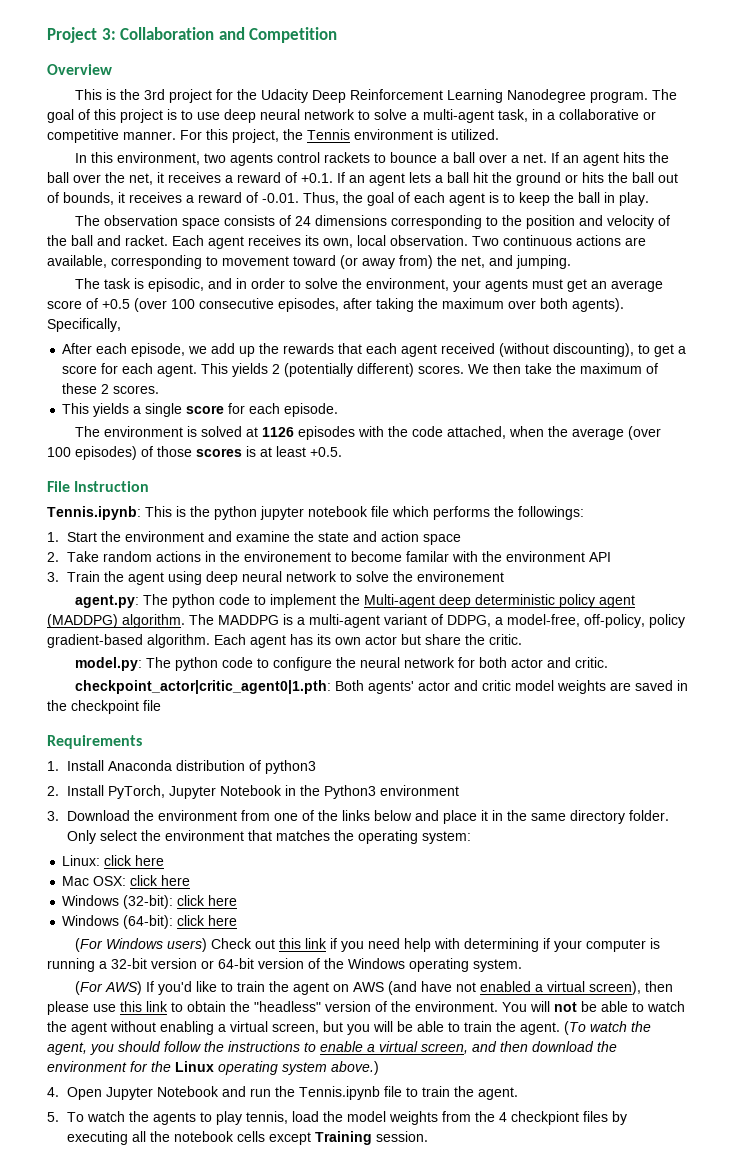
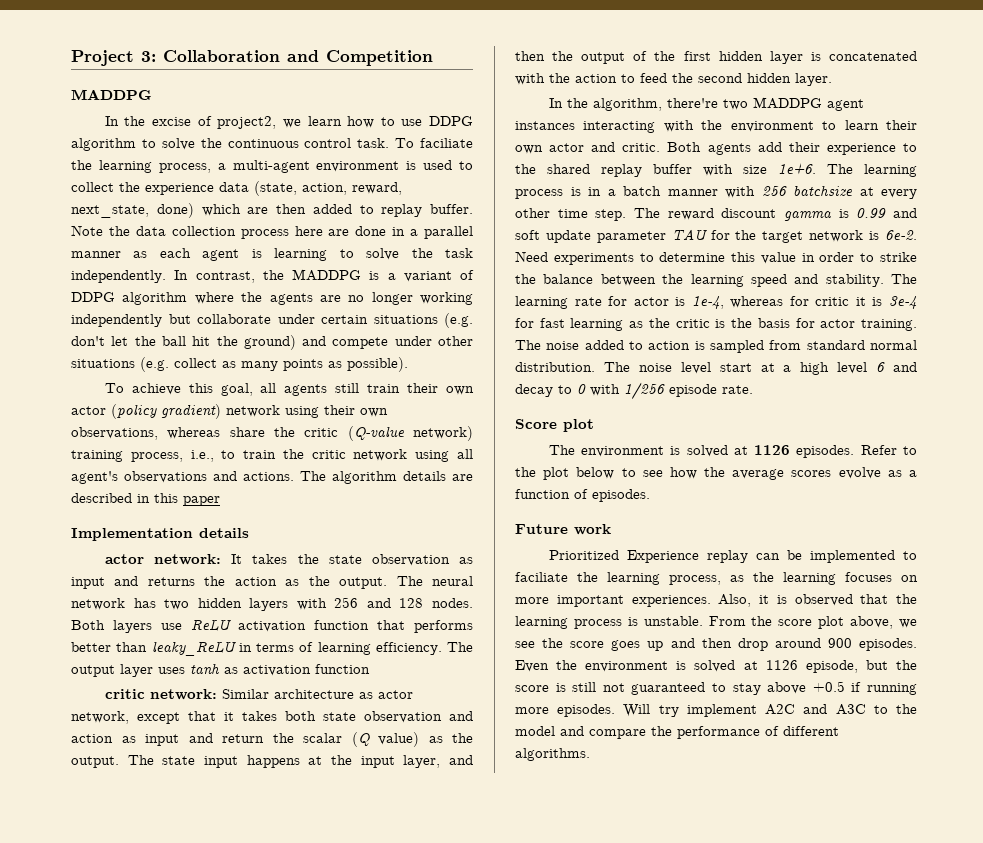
  Project 3: Collaboration and Competition
- Overview
- This is the 3rd project for the Udacity Deep Reinforcement Learning Nanodegree program. The goal of this project is to use deep neural network to solve a multi-agent task, in a collaborative or competitive manner. For this project, the Tennis environment is utilized.
- In this environment, two agents control rackets to bounce a ball over a net. If an agent hits the ball over the net, it receives a reward of +0.1. If an agent lets a ball hit the ground or hits the ball out of bounds, it receives a reward of -0.01. Thus, the goal of each agent is to keep the ball in play.
- The observation space consists of 24 dimensions corresponding to the position and velocity of the ball and racket. Each agent receives its own, local observation. Two continuous actions are available, corresponding to movement toward (or away from) the net, and jumping.
- The task is episodic, and in order to solve the environment, your agents must get an average score of +0.5 (over 100 consecutive episodes, after taking the maximum over both agents). Specifically,
- After each episode, we add up the rewards that each agent received (without discounting), to get a score for each agent. This yields 2 (potentially different) scores. We then take the maximum of these 2 scores.
- This yields a single score for each episode.
+ MADDPG
+ In the excise of project2, we learn how to use DDPG algorithm to solve the continuous control task. To faciliate the learning process, a multi-agent environment is used to collect the experience data (state, action, reward, next_state, done) which are then added to replay buffer. Note the data collection process here are done in a parallel manner as each agent is learning to solve the task independently. In contrast, the MADDPG is a variant of DDPG algorithm where the agents are no longer working independently but collaborate under certain situations (e.g. don't let the ball hit the ground) and compete under other situations (e.g. collect as many points as possible).
+ To achieve this goal, all agents still train their own actor (policy gradient) network using their own observations, whereas share the critic (Q-value network) training process, i.e., to train the critic network using all agent's observations and actions. The algorithm details are described in this paper
+ Implementation details
+ actor network: It takes the state observation as input and returns the action as the output. The neural network has two hidden layers with 256 and 128 nodes. Both layers use ReLU activation function that performs better than leaky_ReLU in terms of learning efficiency. The output layer uses tanh as activation function
+ critic network: Similar architecture as actor network, except that it takes both state observation and action as input and return the scalar (Q value) as the output. The state input happens at the input layer, and then the output of the first hidden layer is concatenated with the action to feed the second hidden layer.
+ In the algorithm, there're two MADDPG agent instances interacting with the environment to learn their own actor and critic. Both agents add their experience to the shared replay buffer with size 1e+6. The learning process is in a batch manner with 256 batchsize at every other time step. The reward discount gamma is 0.99 and soft update parameter TAU for the target network is 6e-2. Need experiments to determine this value in order to strike the balance between the learning speed and stability. The learning rate for actor is 1e-4, whereas for critic it is 3e-4 for fast learning as the critic is the basis for actor training. The noise added to action is sampled from standard normal distribution. The noise level start at a high level 6 and decay to 0 with 1/256 episode rate.
+ Score plot
- The environment is solved at 1126 episodes with the code attached, when the average (over 100 episodes) of those scores is at least +0.5.
- File Instruction
- Tennis.ipynb: This is the python jupyter notebook file which performs the followings:
- 1. Start the environment and examine the state and action space
- 2. Take random actions in the environement to become familar with the environment API
- 3. Train the agent using deep neural network to solve the environement
- agent.py: The python code to implement the Multi-agent deep deterministic policy agent (MADDPG) algorithm. The MADDPG is a multi-agent variant of DDPG, a model-free, off-policy, policy gradient-based algorithm. Each agent has its own actor but share the critic.
- model.py: The python code to configure the neural network for both actor and critic.
- checkpoint_actor|critic_agent0|1.pth: Both agents' actor and critic model weights are saved in the checkpoint file
- Requirements
- 1. Install Anaconda distribution of python3
- 2. Install PyTorch, Jupyter Notebook in the Python3 environment
- 3. Download the environment from one of the links below and place it in the same directory folder. Only select the environment that matches the operating system:
- Linux: click here
- Mac OSX: click here
- Windows (32-bit): click here
- Windows (64-bit): click here
- (For Windows users) Check out this link if you need help with determining if your computer is running a 32-bit version or 64-bit version of the Windows operating system.
- (For AWS) If you'd like to train the agent on AWS (and have not enabled a virtual screen), then please use this link to obtain the "headless" version of the environment. You will not be able to watch the agent without enabling a virtual screen, but you will be able to train the agent. (To watch the agent, you should follow the instructions to enable a virtual screen, and then download the environment for the Linux operating system above.)
- 4. Open Jupyter Notebook and run the Tennis.ipynb file to train the agent.
- 5. To watch the agents to play tennis, load the model weights from the 4 checkpiont files by executing all the notebook cells except Training session.
+ The environment is solved at 1126 episodes. Refer to the plot below to see how the average scores evolve as a function of episodes.
+ Future work
+ Prioritized Experience replay can be implemented to faciliate the learning process, as the learning focuses on more important experiences. Also, it is observed that the learning process is unstable. From the score plot above, we see the score goes up and then drop around 900 episodes. Even the environment is solved at 1126 episode, but the score is still not guaranteed to stay above +0.5 if running more episodes. Will try implement A2C and A3C to the model and compare the performance of different algorithms.

